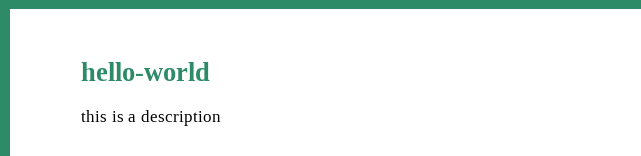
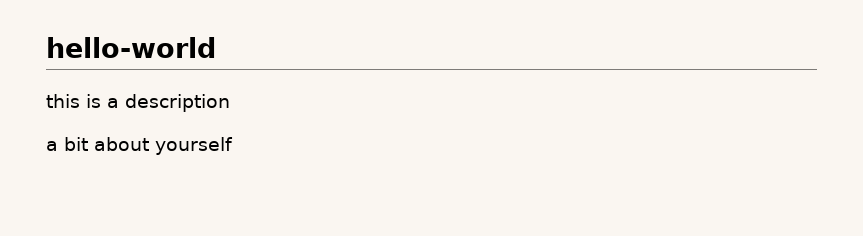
+ a bit about yourself

